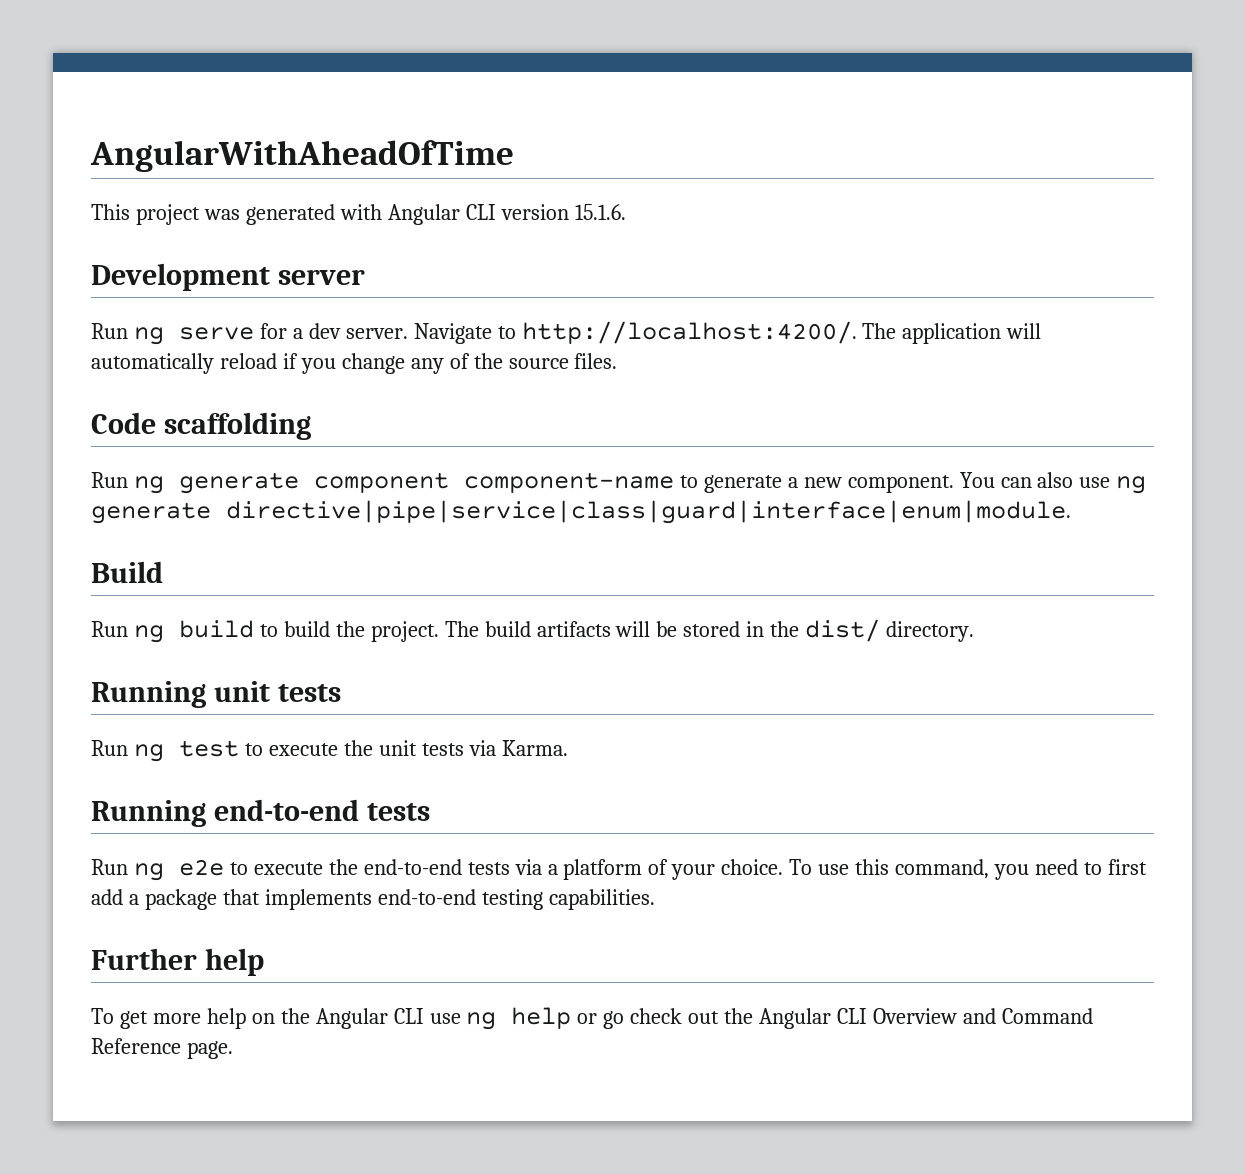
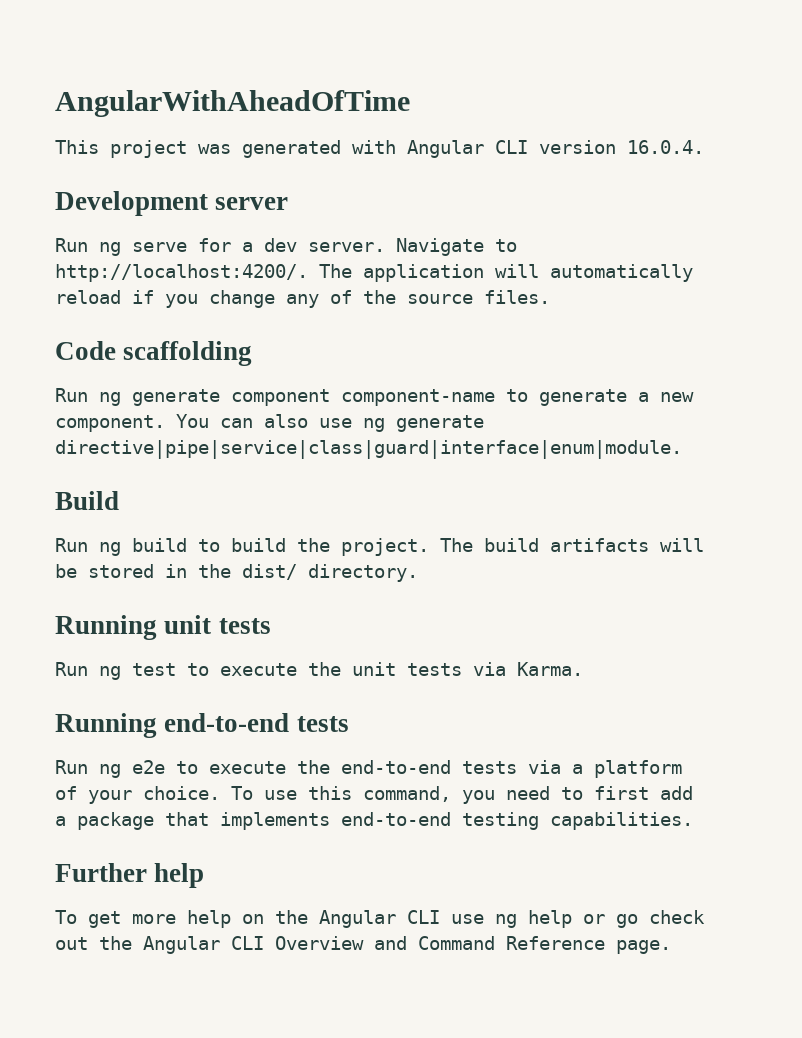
- This project was generated with Angular CLI version 15.1.6.
+ This project was generated with Angular CLI version 16.0.4.

